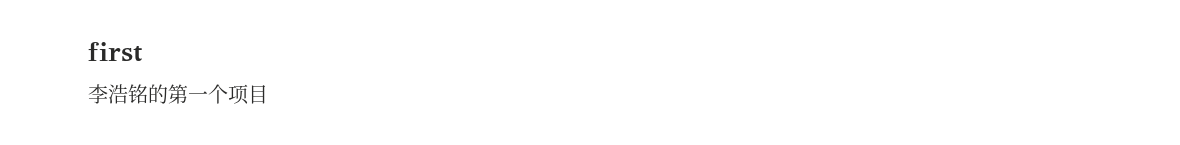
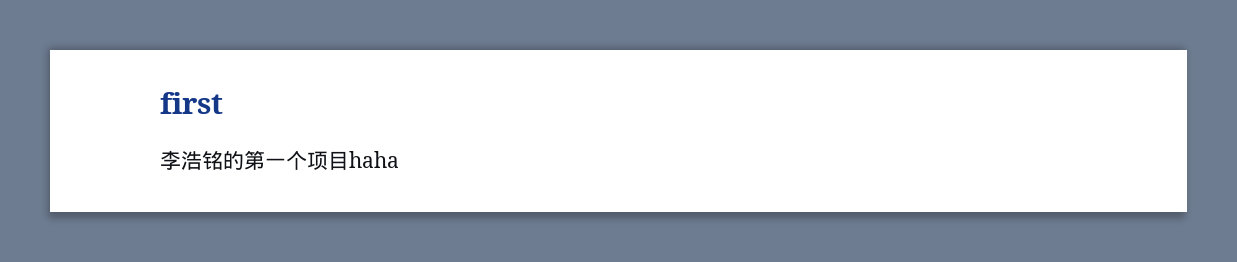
- 李浩铭的第一个项目
+ 李浩铭的第一个项目haha

